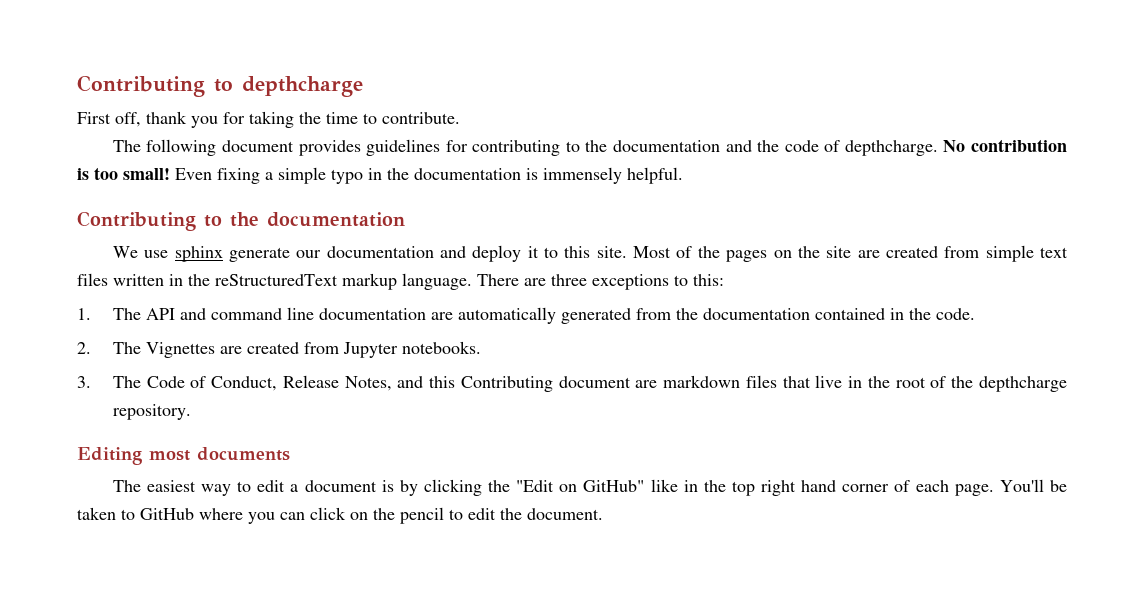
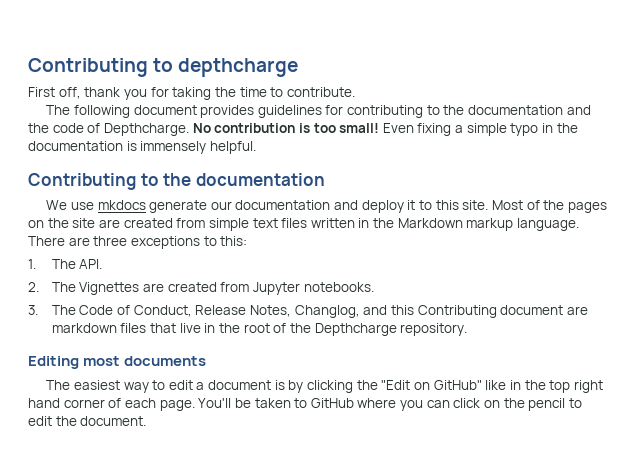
- The following document provides guidelines for contributing to the documentation and the code of depthcharge.
+ The following document provides guidelines for contributing to the documentation and the code of Depthcharge.
- We use sphinx generate our documentation and deploy it to this site.
+ We use mkdocs generate our documentation and deploy it to this site.
- Most of the pages on the site are created from simple text files written in the reStructuredText markup language.
+ Most of the pages on the site are created from simple text files written in the Markdown markup language.
- 1. The API and command line documentation are automatically generated from the documentation contained in the code.
+ 1. The API.
- 3. The Code of Conduct, Release Notes, and this Contributing document are markdown files that live in the root of the depthcharge repository.
+ 3. The Code of Conduct, Release Notes, Changlog, and this Contributing document are markdown files that live in the root of the Depthcharge repository.

